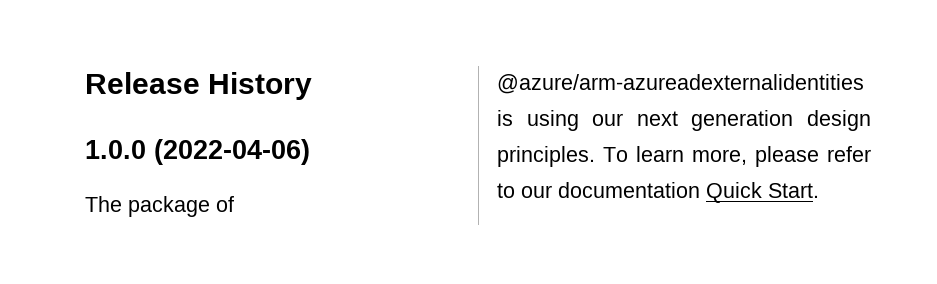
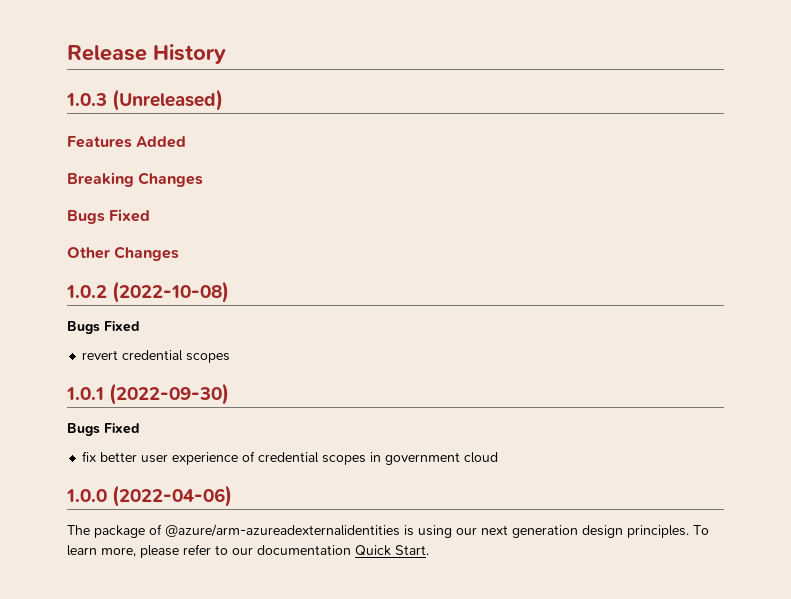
+ 1.0.3 (Unreleased)
+ Features Added
+ Breaking Changes
+ Bugs Fixed
+ Other Changes
+ 1.0.2 (2022-10-08)
+ Bugs Fixed
+ revert credential scopes
+ 1.0.1 (2022-09-30)
+ Bugs Fixed
+ fix better user experience of credential scopes in government cloud

